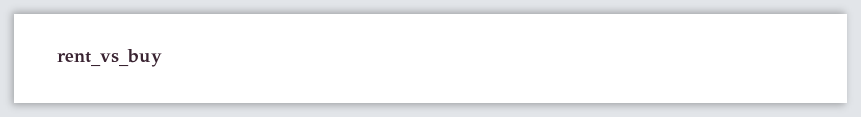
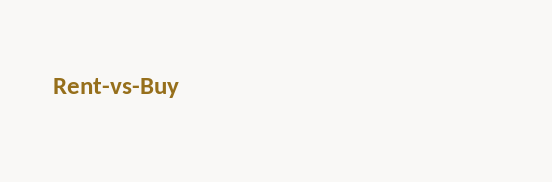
- rent_vs_buy
+ Rent-vs-Buy

